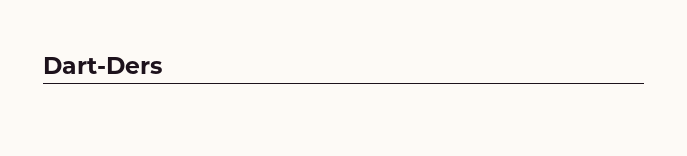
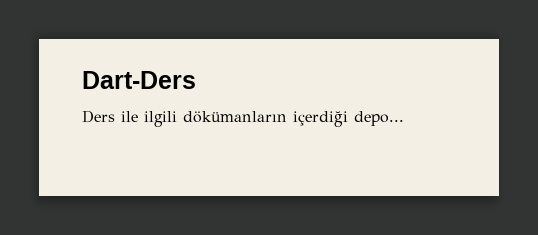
+ Ders ile ilgili dökümanların içerdiği depo...

